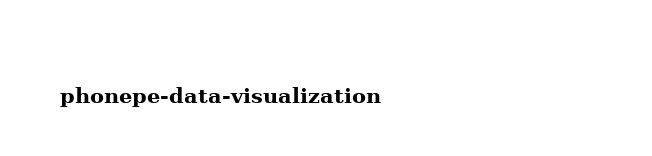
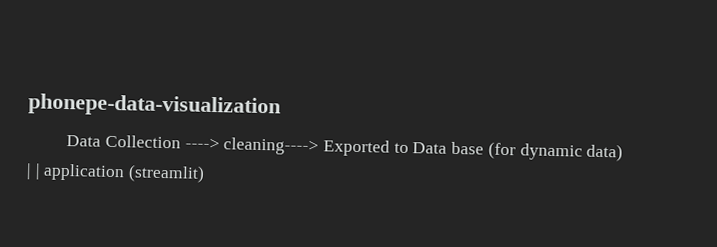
+ Data Collection ----> cleaning----> Exported to Data base (for dynamic data) | | application (streamlit)

